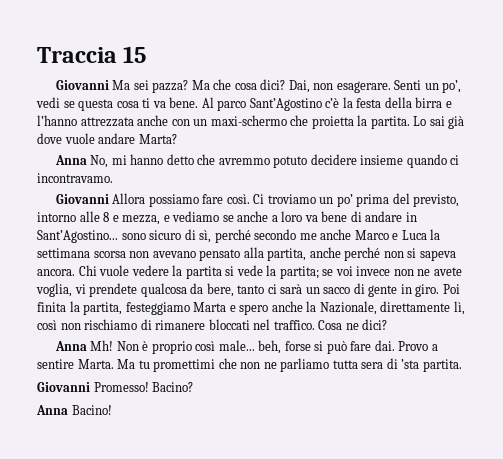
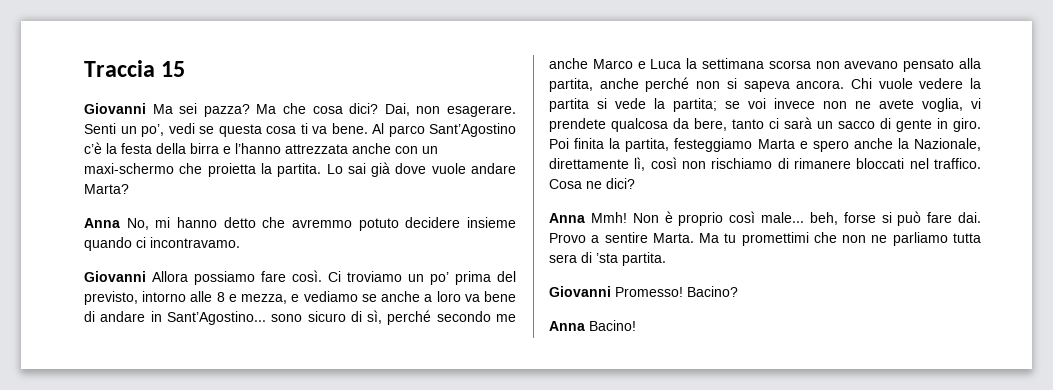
- Anna Mh!
+ Anna Mmh!

